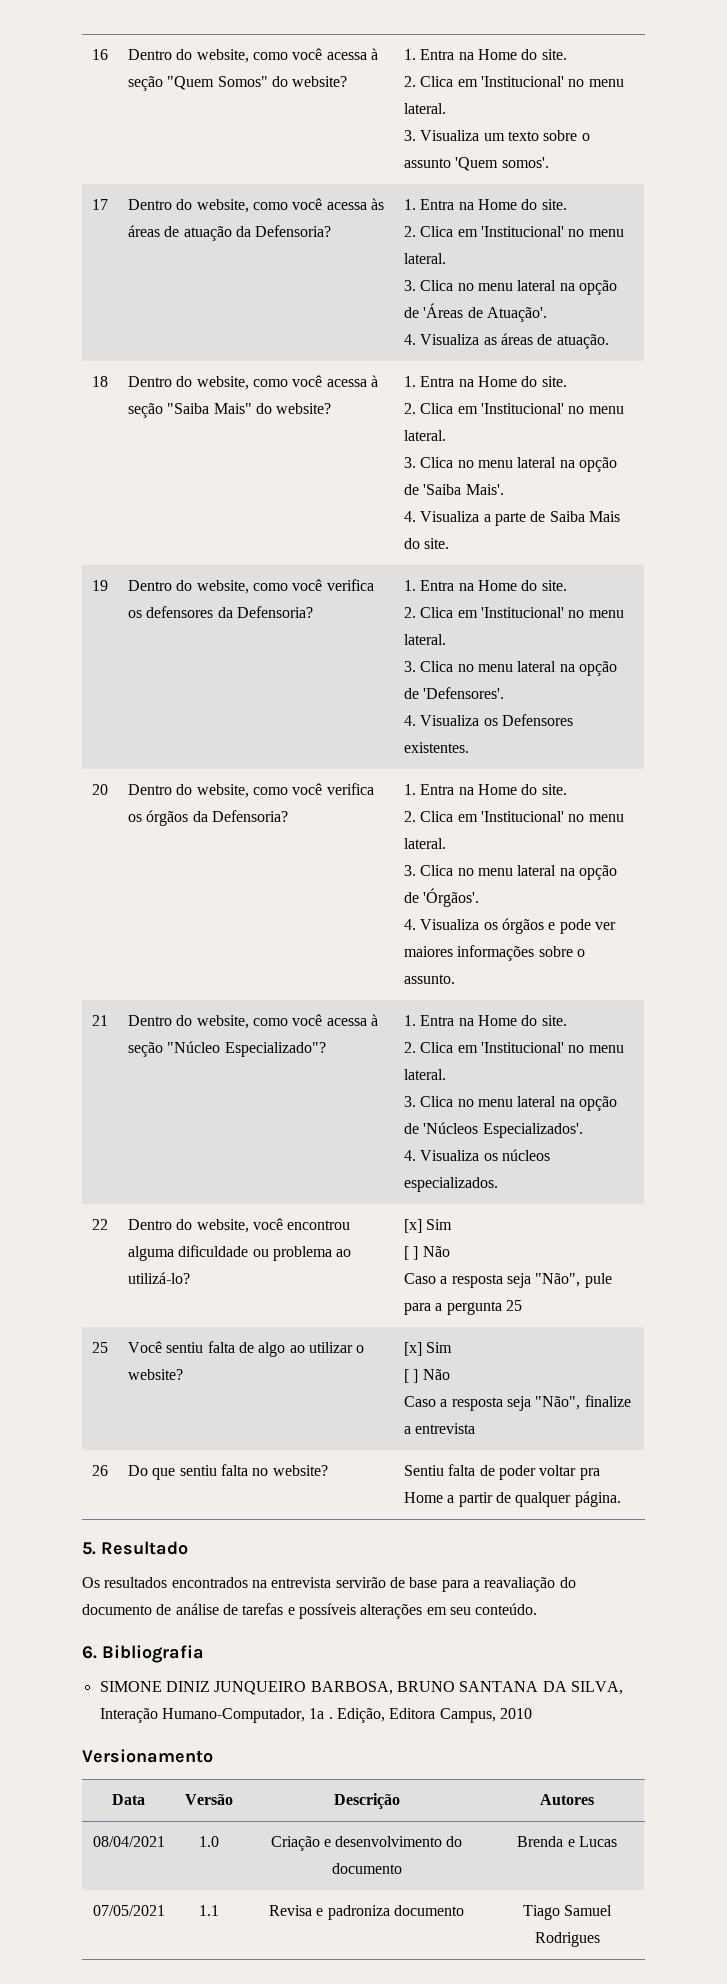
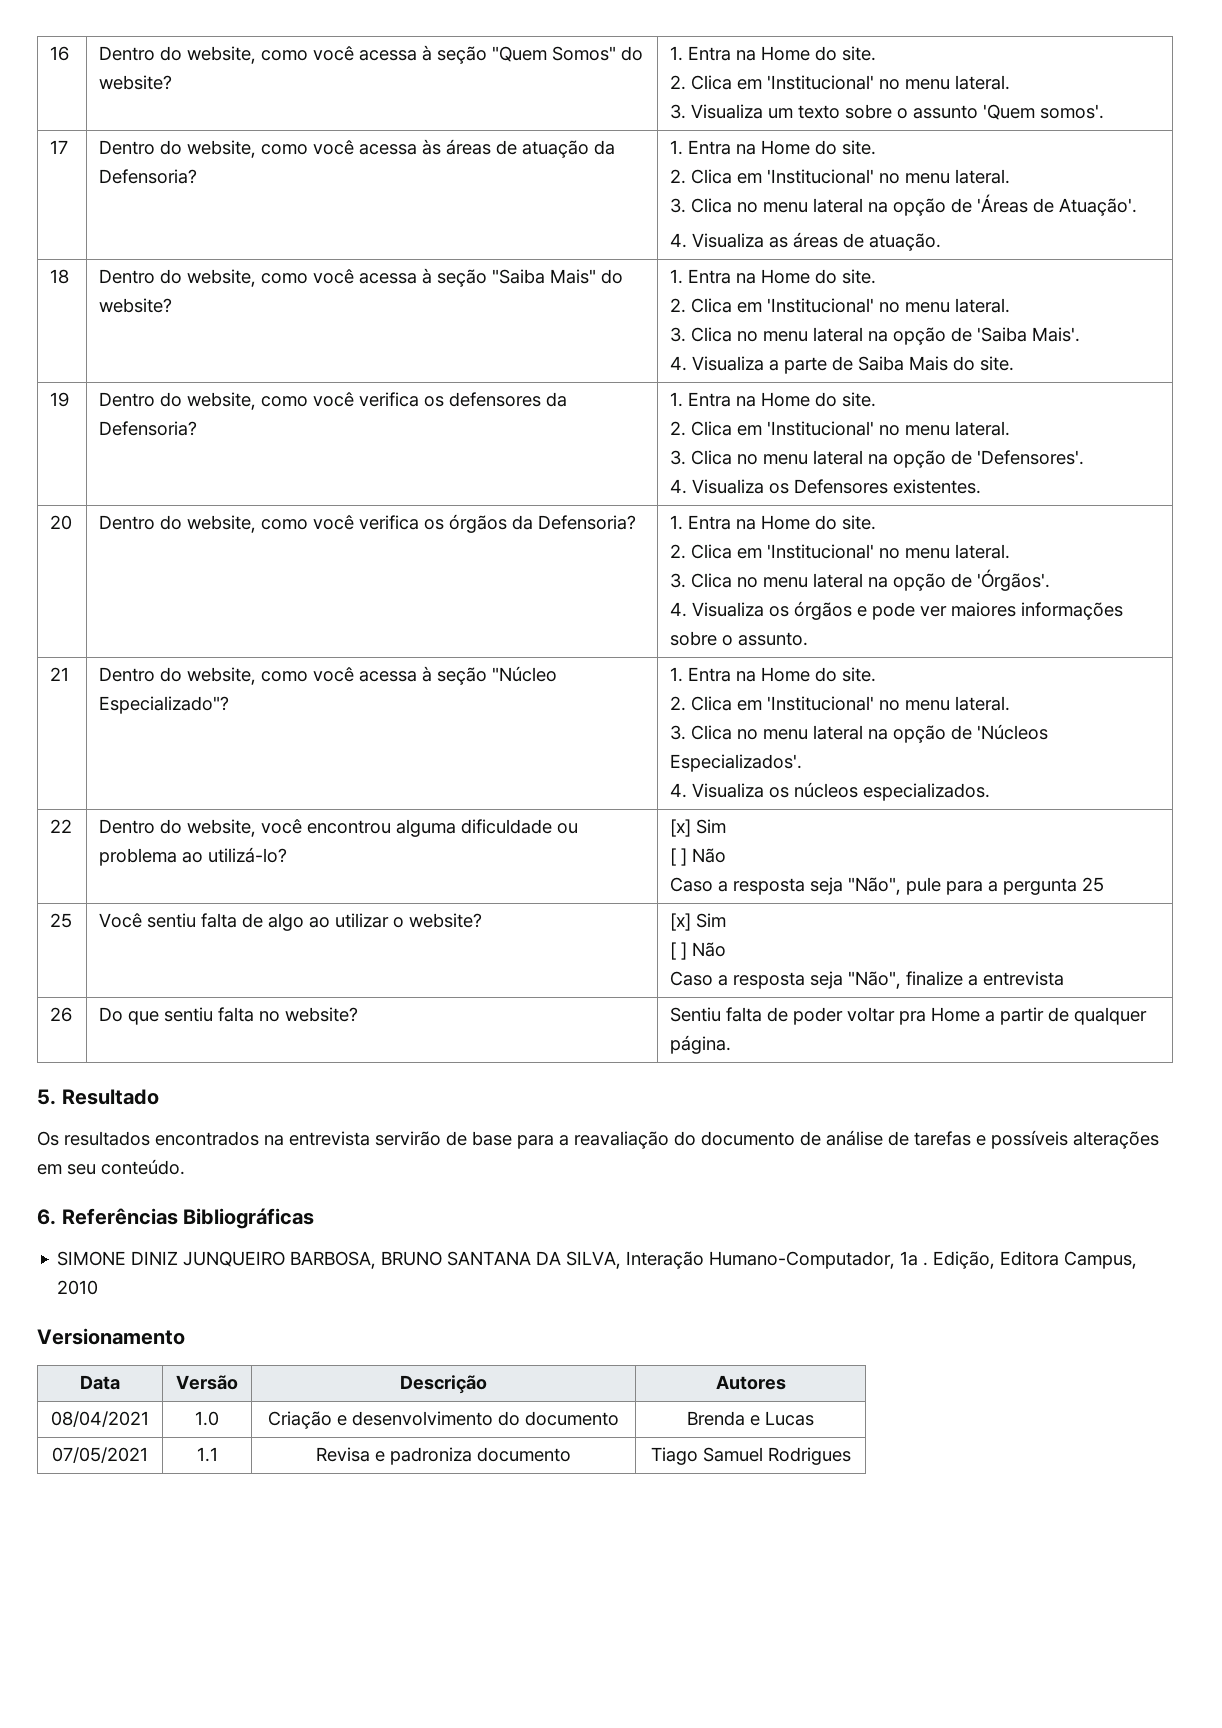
- 6. Bibliografia
+ 6. Referências Bibliográficas

